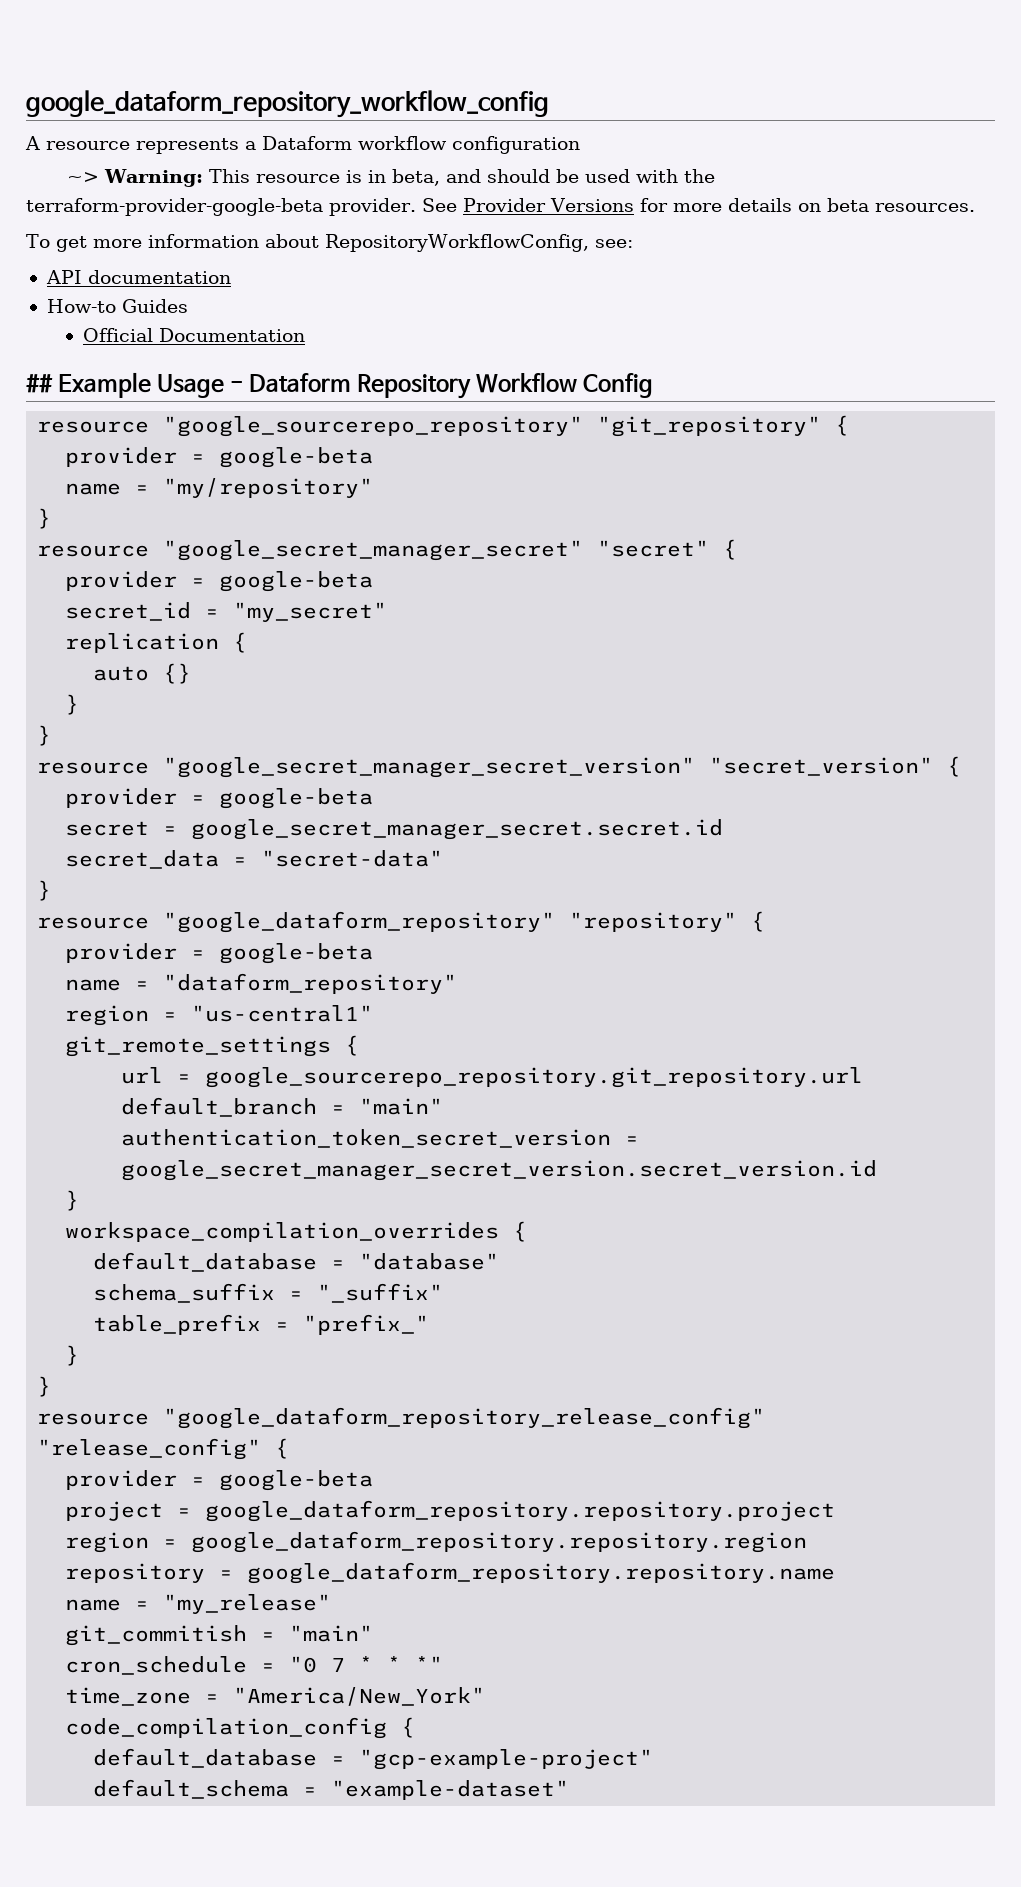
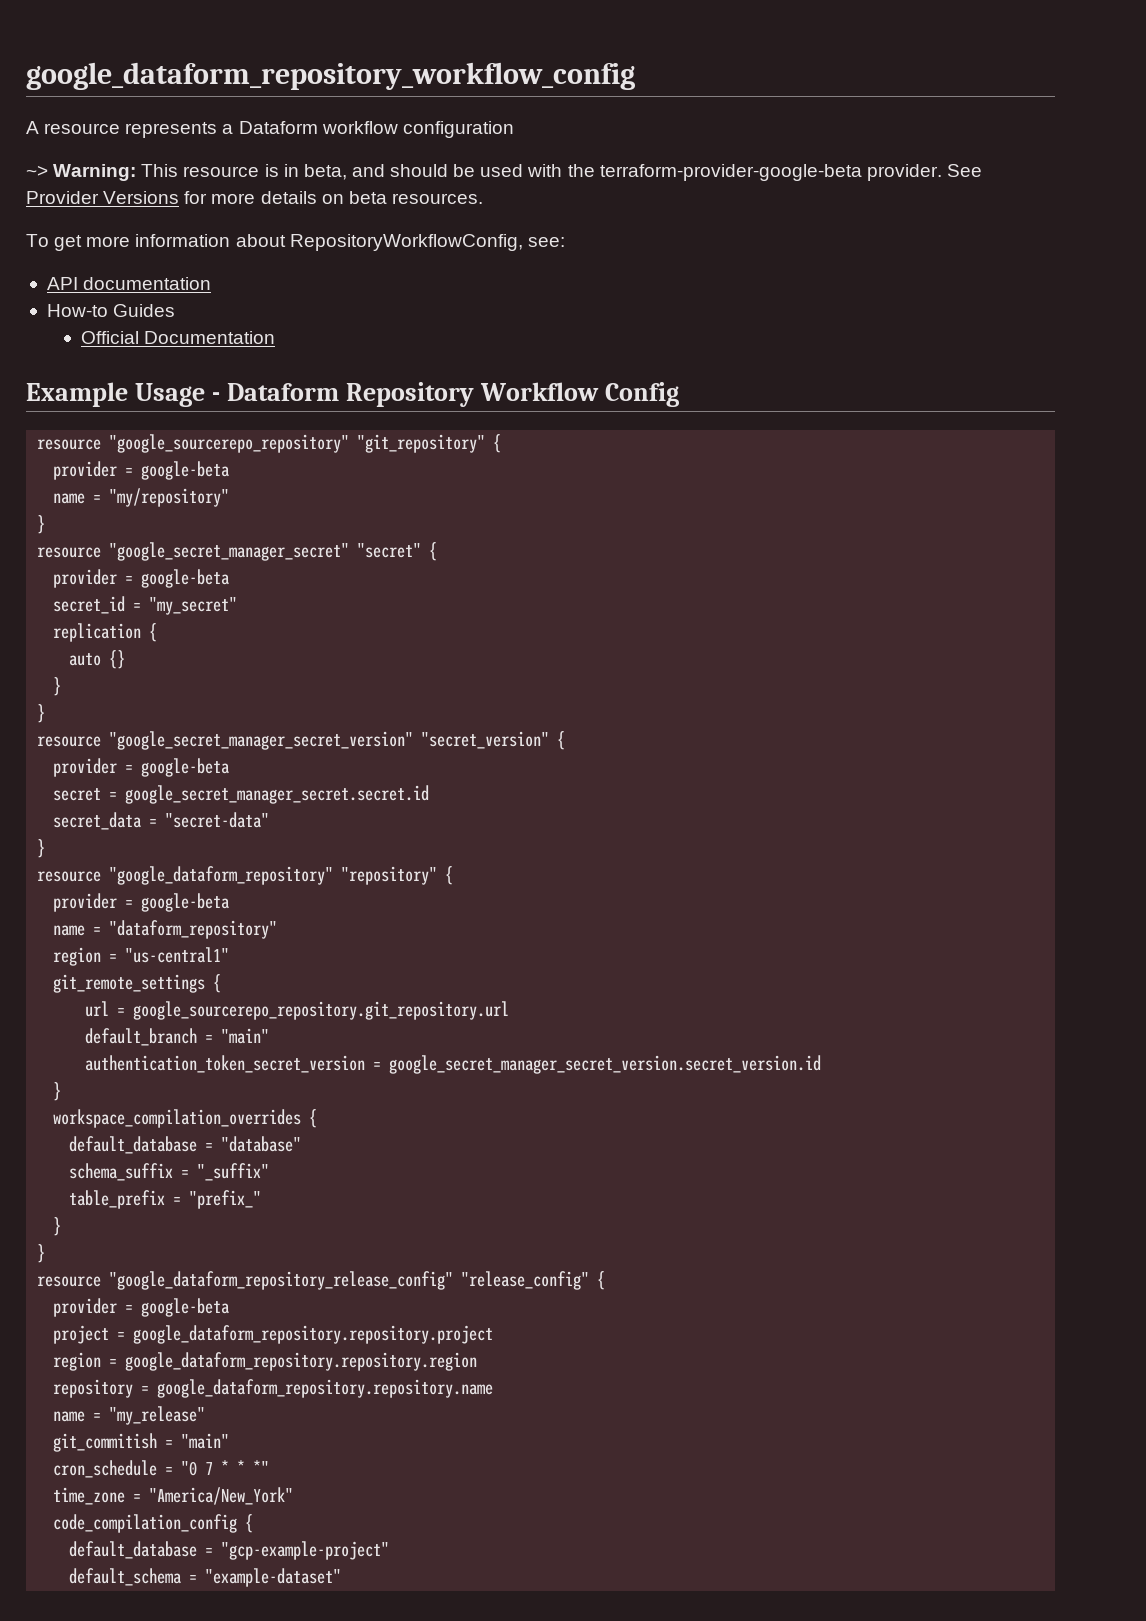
- ## Example Usage - Dataform Repository Workflow Config
+ Example Usage - Dataform Repository Workflow Config

